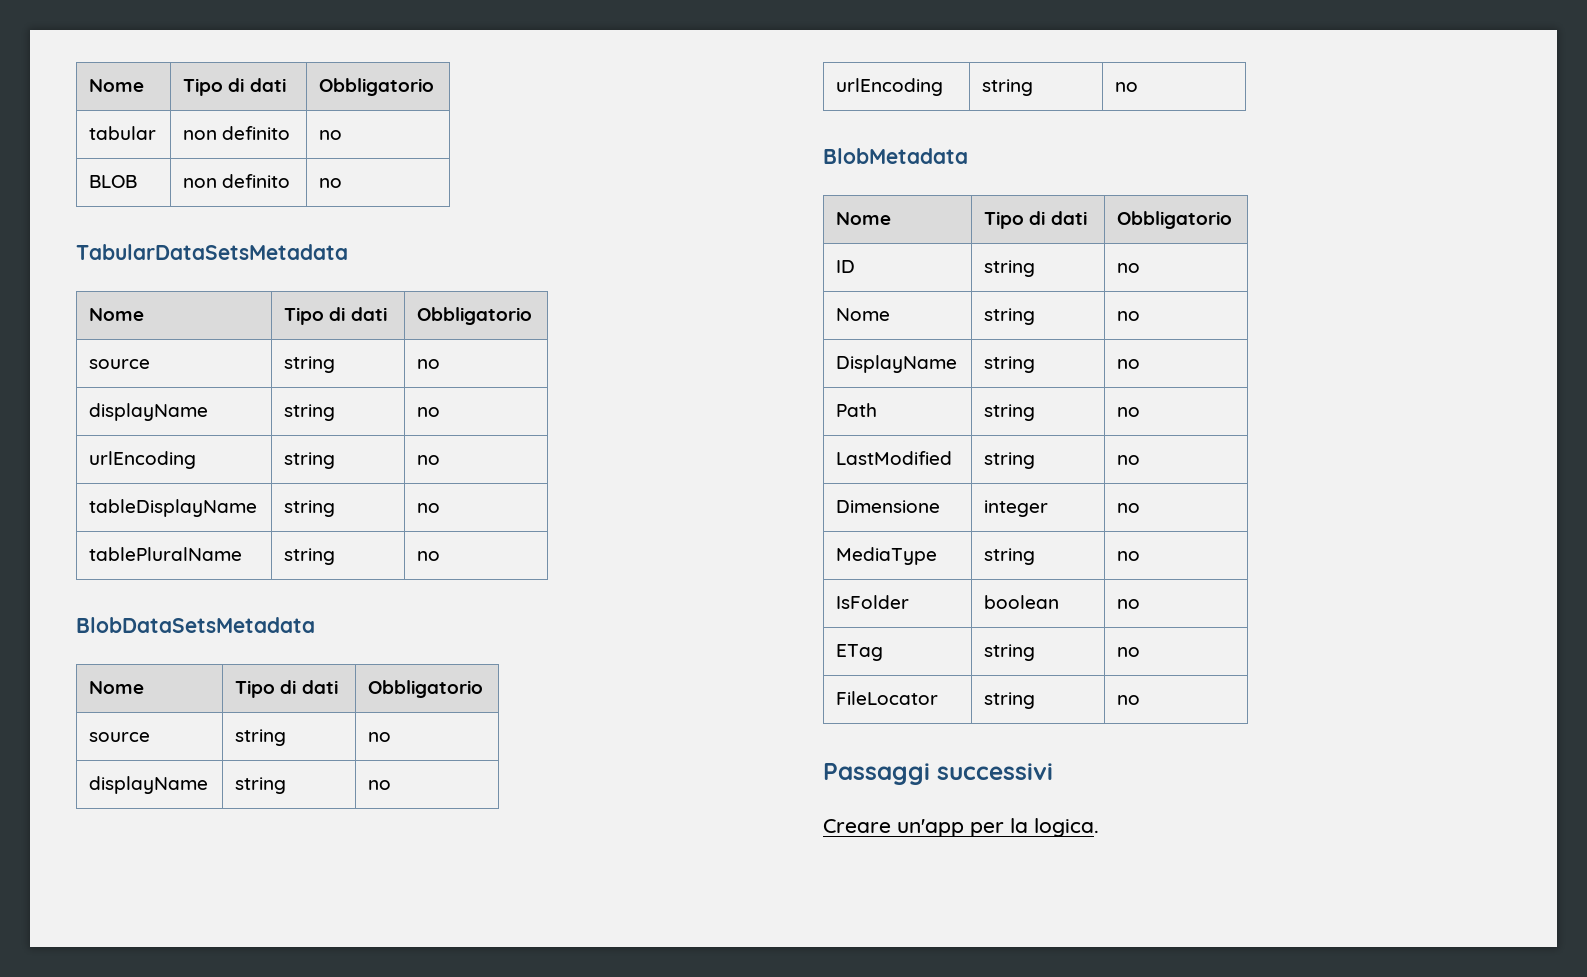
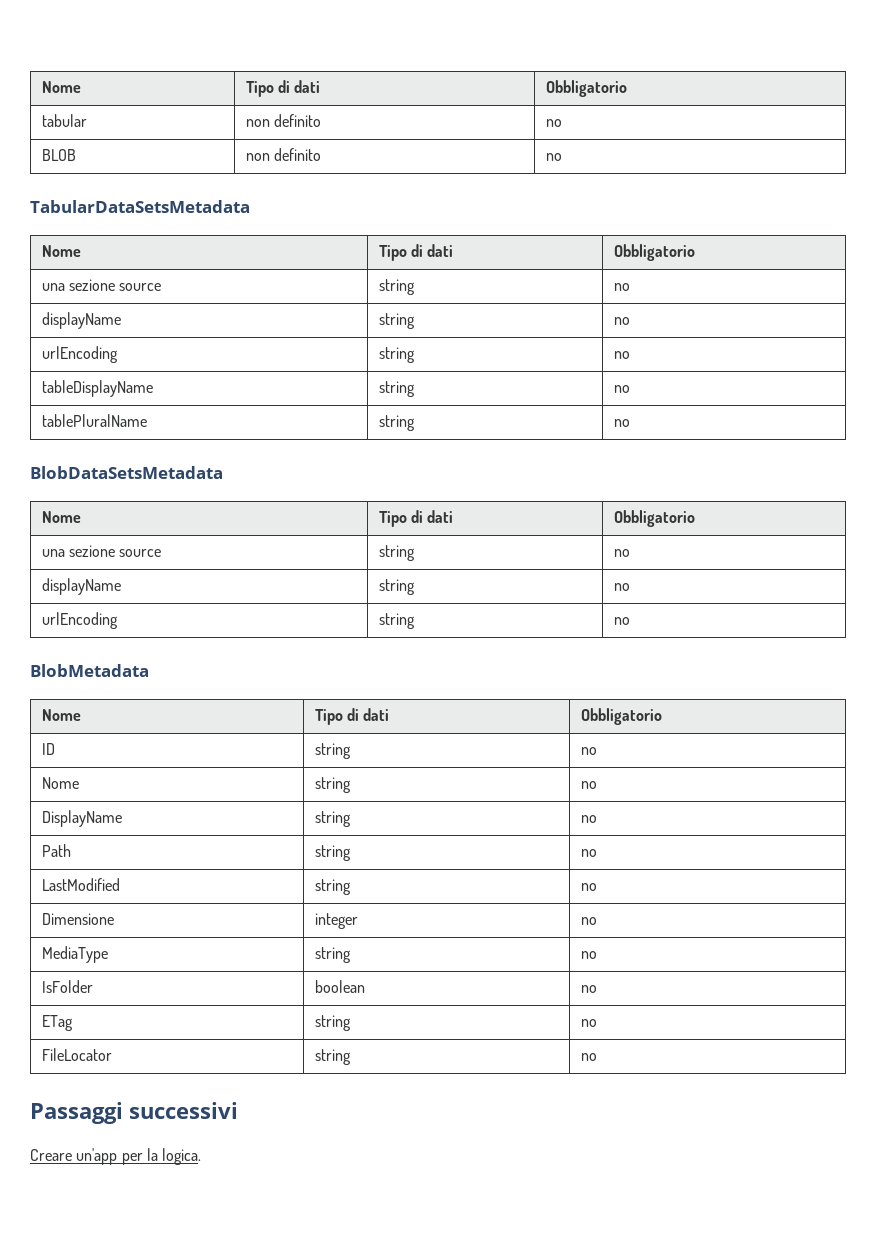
  TabularDataSetsMetadata
  Nome | Tipo di dati | Obbligatorio
- source | string | no
+ una sezione source | string | no
  BlobDataSetsMetadata
  Nome | Tipo di dati | Obbligatorio
- source | string | no
+ una sezione source | string | no

